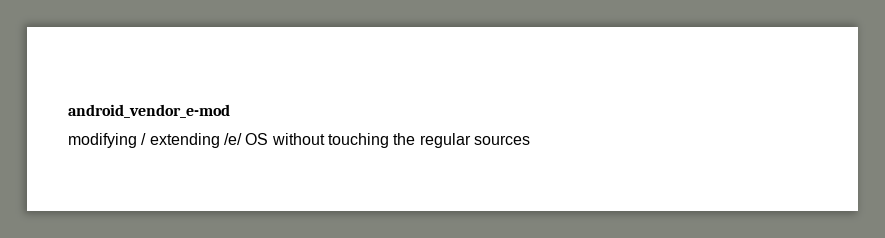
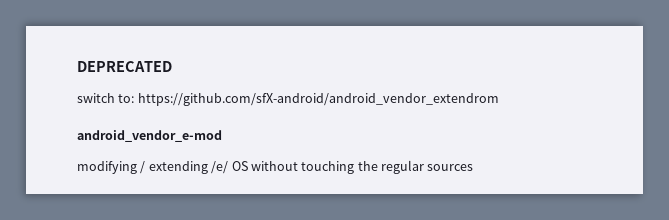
+ DEPRECATED
+ switch to: https://github.com/sfX-android/android_vendor_extendrom

